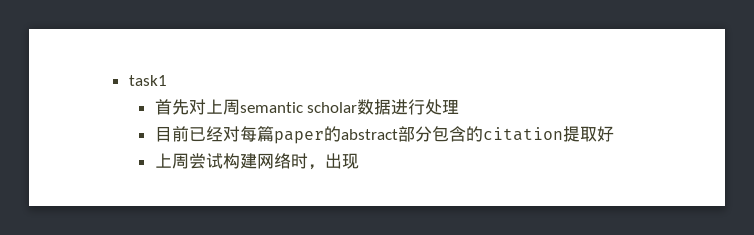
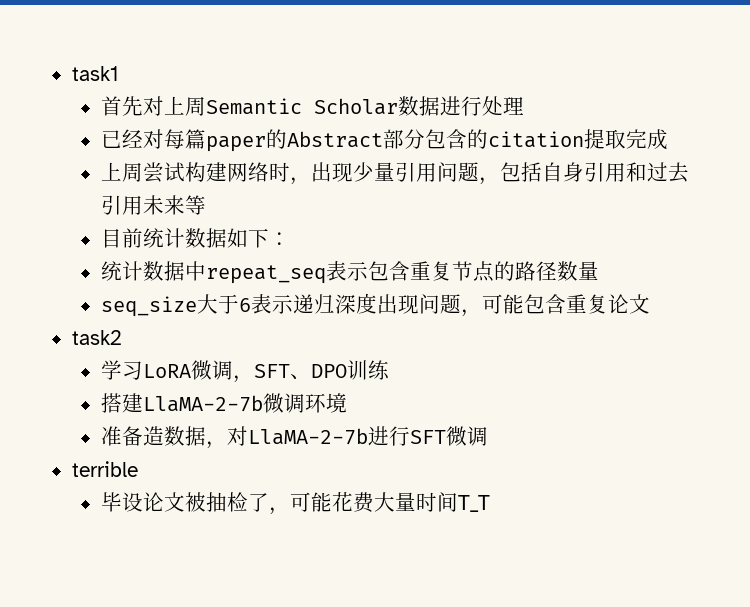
- 首先对上周semantic scholar数据进行处理
+ 首先对上周Semantic Scholar数据进行处理
- 目前已经对每篇paper的abstract部分包含的citation提取好
+ 已经对每篇paper的Abstract部分包含的citation提取完成
- 上周尝试构建网络时，出现
+ 上周尝试构建网络时，出现少量引用问题，包括自身引用和过去引用未来等
+ 目前统计数据如下：
+ 统计数据中repeat_seq表示包含重复节点的路径数量
+ seq_size大于6表示递归深度出现问题，可能包含重复论文
+ task2
+ 学习LoRA微调，SFT、DPO训练
+ 搭建LlaMA-2-7b微调环境
+ 准备造数据，对LlaMA-2-7b进行SFT微调
+ terrible
+ 毕设论文被抽检了，可能花费大量时间T_T

